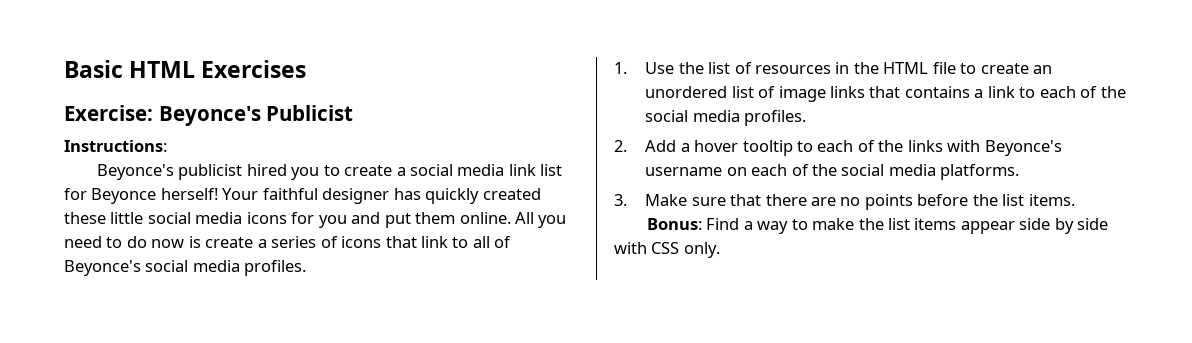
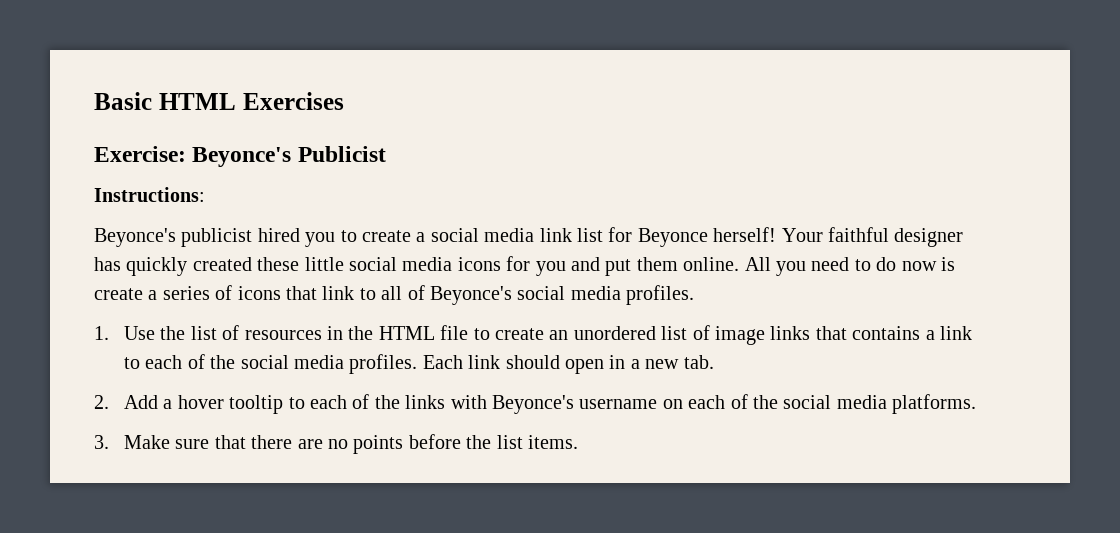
+ Each link should open in a new tab.
- Bonus: Find a way to make the list items appear side by side with CSS only.

